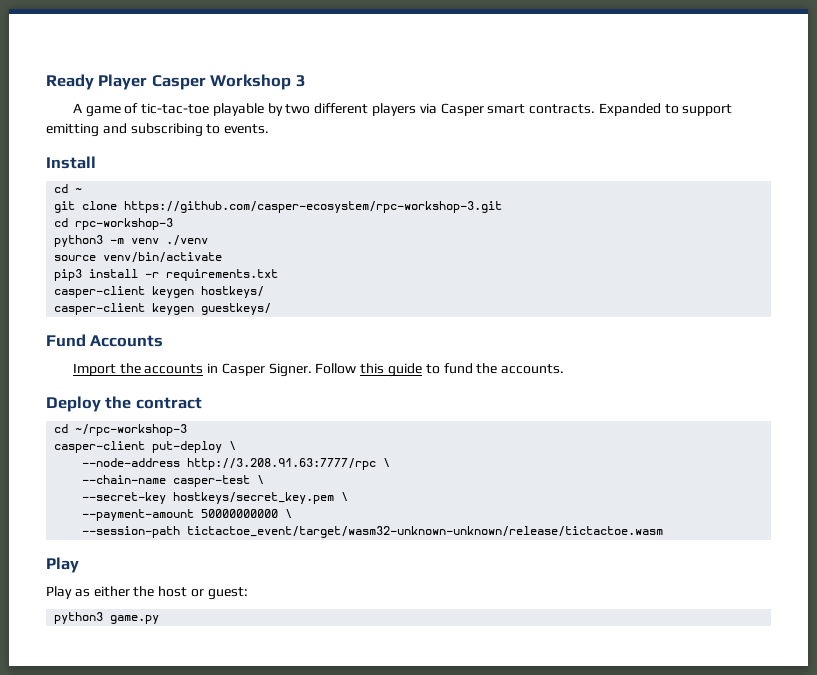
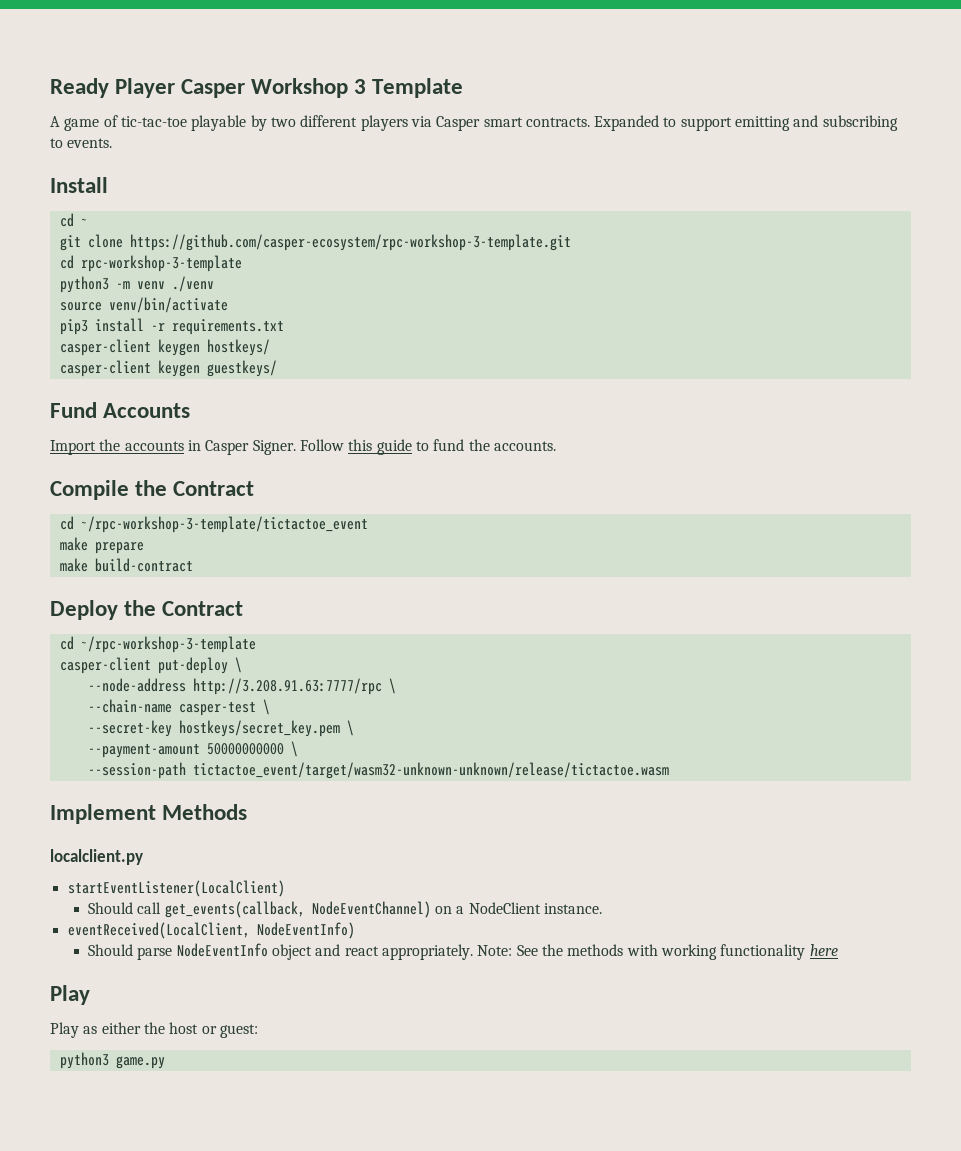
- Ready Player Casper Workshop 3
+ Ready Player Casper Workshop 3 Template
- git clone https://github.com/casper-ecosystem/rpc-workshop-3.git
- cd rpc-workshop-3
+ git clone https://github.com/casper-ecosystem/rpc-workshop-3-template.git
+ cd rpc-workshop-3-template
+ Compile the Contract
+ cd ~/rpc-workshop-3-template/tictactoe_event
+ make prepare
+ make build-contract
- Deploy the contract
- cd ~/rpc-workshop-3
+ Deploy the Contract
+ cd ~/rpc-workshop-3-template
+ Implement Methods
+ localclient.py
+ startEventListener(LocalClient)
+ Should call get_events(callback, NodeEventChannel) on a NodeClient instance.
+ eventReceived(LocalClient, NodeEventInfo)
+ Should parse NodeEventInfo object and react appropriately. Note: See the methods with working functionality here

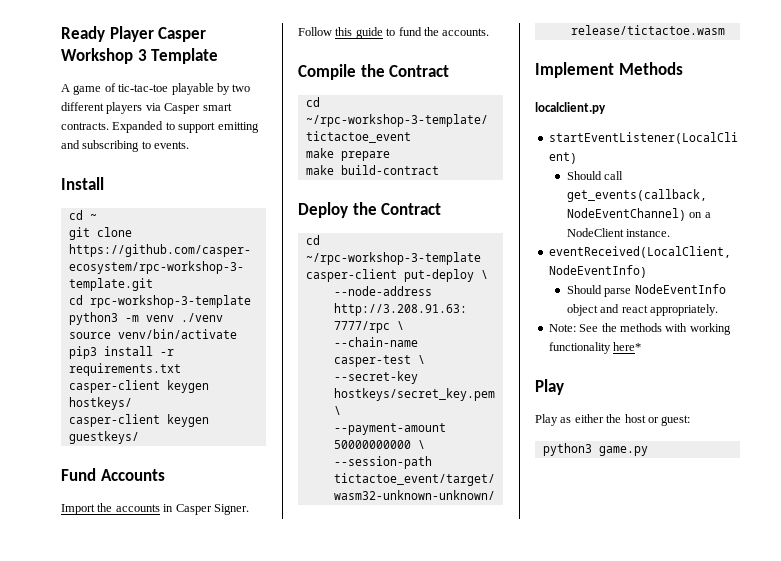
- Should parse NodeEventInfo object and react appropriately. Note: See the methods with working functionality here
+ Should parse NodeEventInfo object and react appropriately.
+ Note: See the methods with working functionality here*

